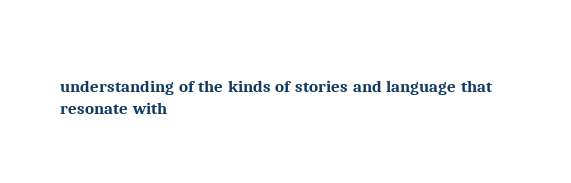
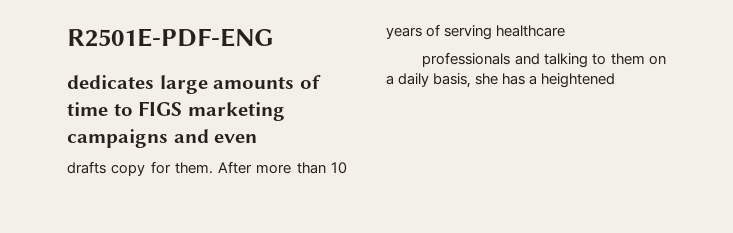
- understanding of the kinds of stories and language that resonate with
+ R2501E-PDF-ENG
+ dedicates large amounts of time to FIGS marketing campaigns and even
+ drafts copy for them. After more than 10 years of serving healthcare
+ professionals and talking to them on a daily basis, she has a heightened

